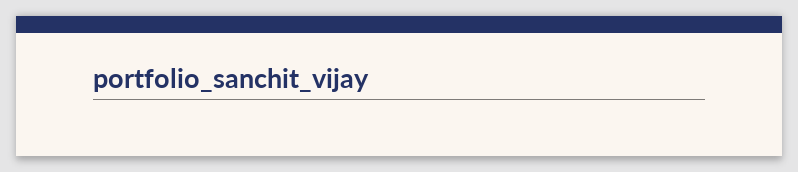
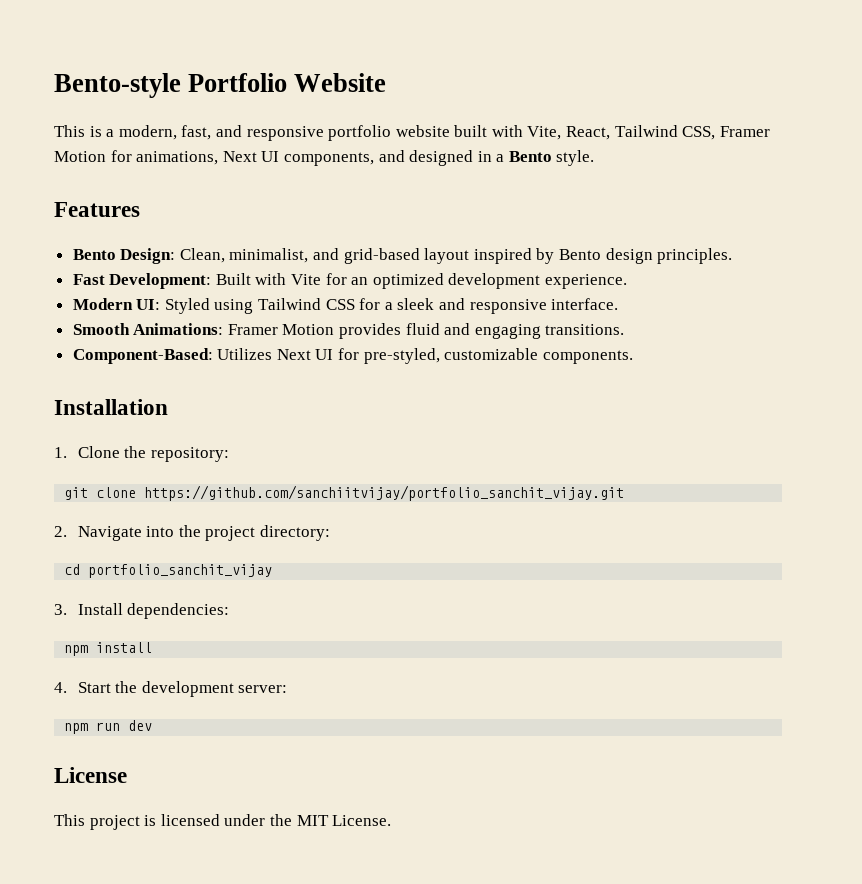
- portfolio_sanchit_vijay
+ Bento-style Portfolio Website
+ This is a modern, fast, and responsive portfolio website built with Vite, React, Tailwind CSS, Framer Motion for animations, Next UI components, and designed in a Bento style.
+ Features
+ Bento Design: Clean, minimalist, and grid-based layout inspired by Bento design principles.
+ Fast Development: Built with Vite for an optimized development experience.
+ Modern UI: Styled using Tailwind CSS for a sleek and responsive interface.
+ Smooth Animations: Framer Motion provides fluid and engaging transitions.
+ Component-Based: Utilizes Next UI for pre-styled, customizable components.
+ Installation
+ 1. Clone the repository:
+ git clone https://github.com/sanchiitvijay/portfolio_sanchit_vijay.git
+ 2. Navigate into the project directory:
+ cd portfolio_sanchit_vijay
+ 3. Install dependencies:
+ npm install
+ 4. Start the development server:
+ npm run dev
+ License
+ This project is licensed under the MIT License.

